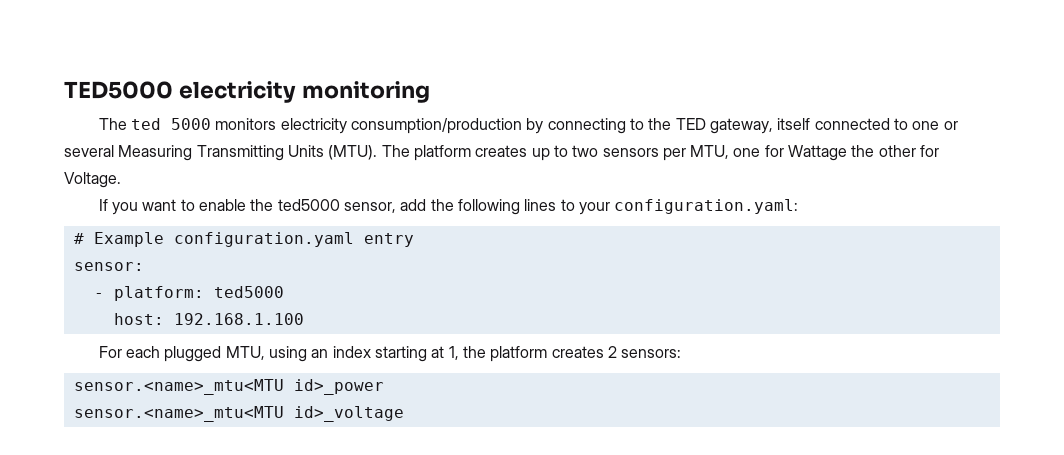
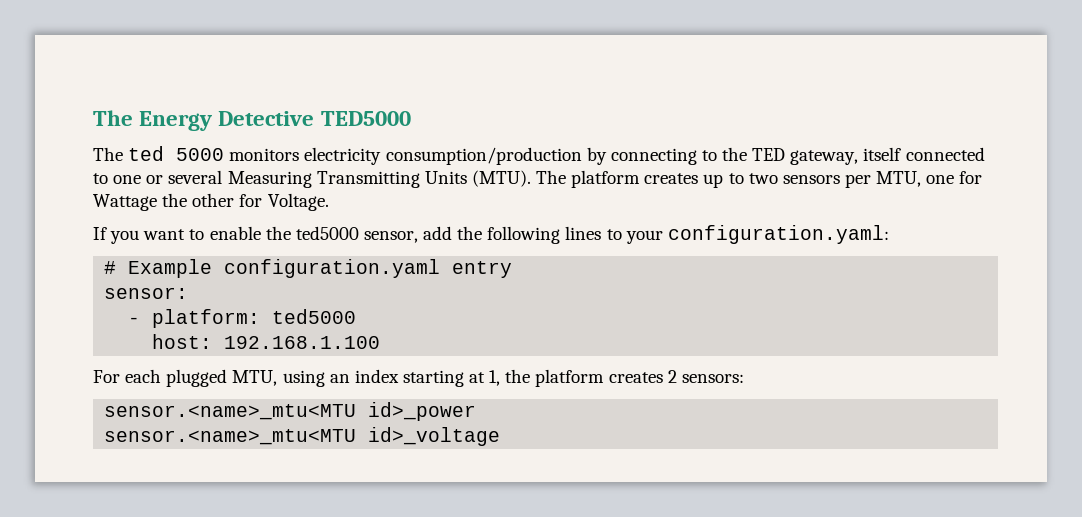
- TED5000 electricity monitoring
+ The Energy Detective TED5000

